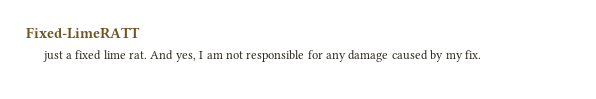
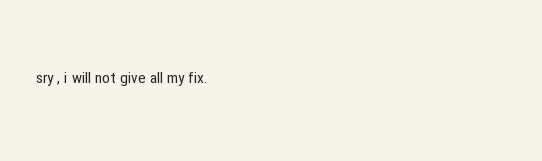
- Fixed-LimeRATT
- just a fixed lime rat. And yes, I am not responsible for any damage caused by my fix.
+ sry , i will not give all my fix.

